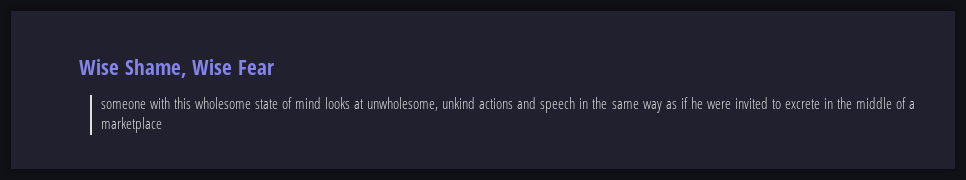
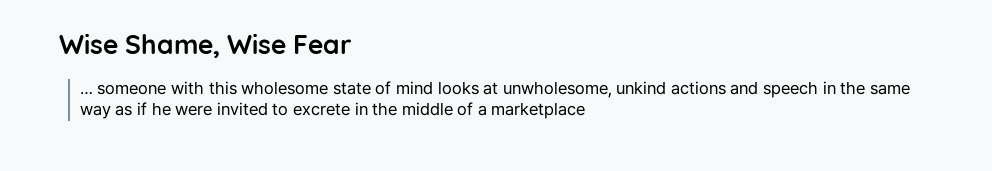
- someone with this wholesome state of mind looks at unwholesome, unkind actions and speech in the same way as if he were invited to excrete in the middle of a marketplace
+ … someone with this wholesome state of mind looks at unwholesome, unkind actions and speech in the same way as if he were invited to excrete in the middle of a marketplace

